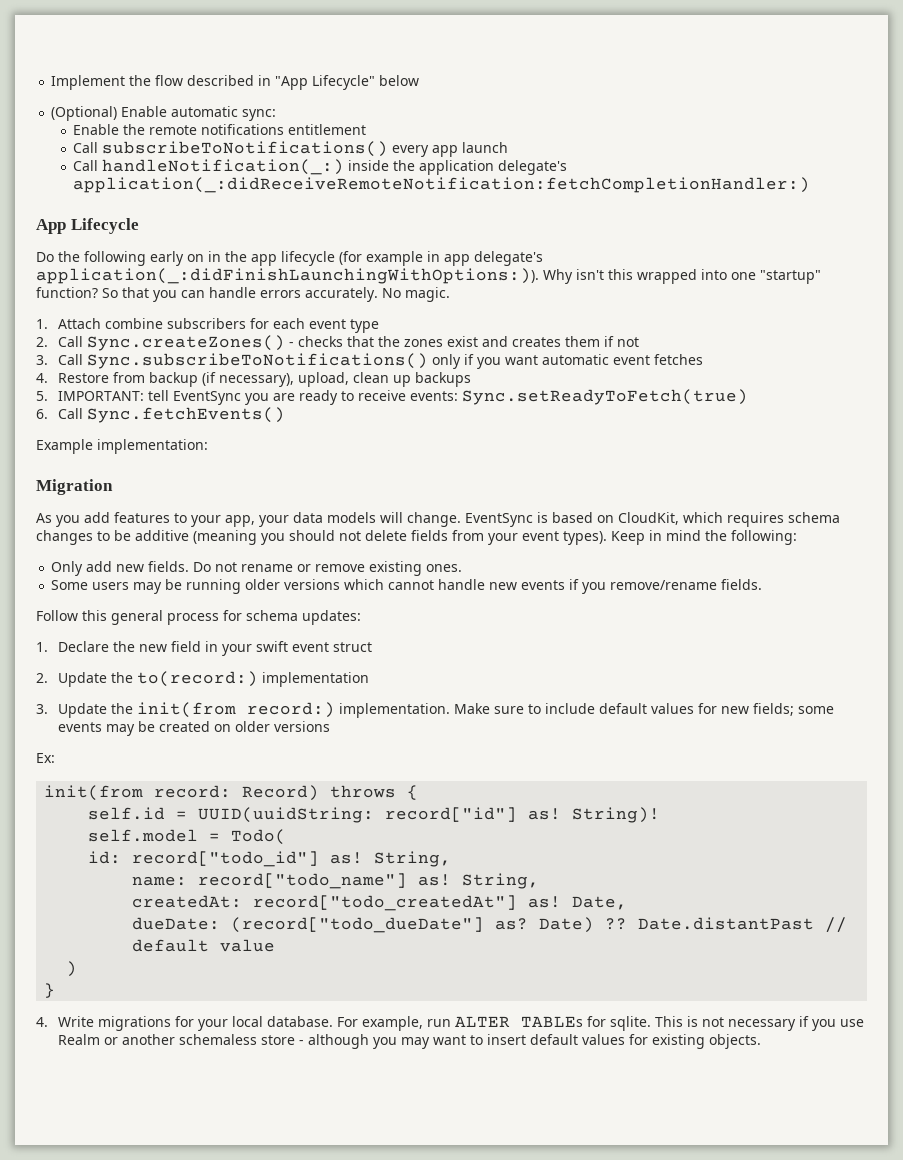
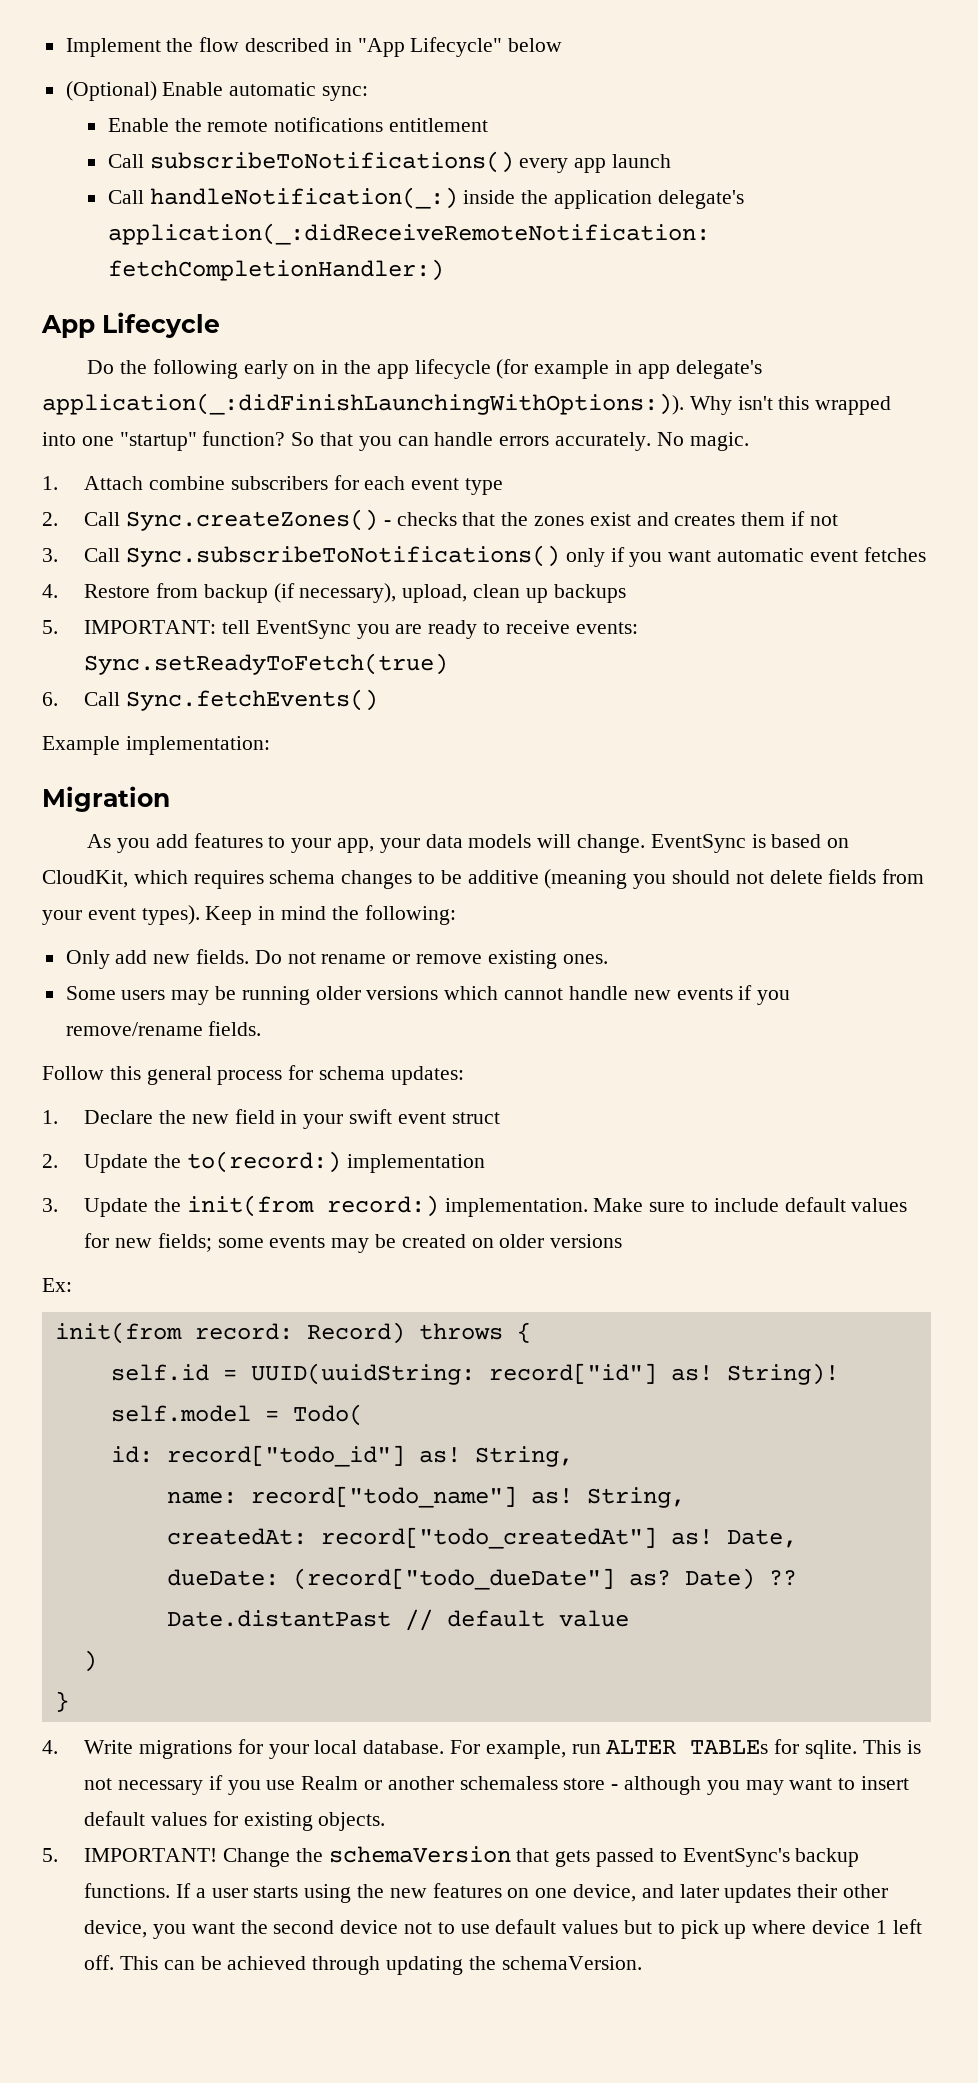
+ 5. IMPORTANT! Change the schemaVersion that gets passed to EventSync's backup functions. If a user starts using the new features on one device, and later updates their other device, you want the second device not to use default values but to pick up where device 1 left off. This can be achieved through updating the schemaVersion.

